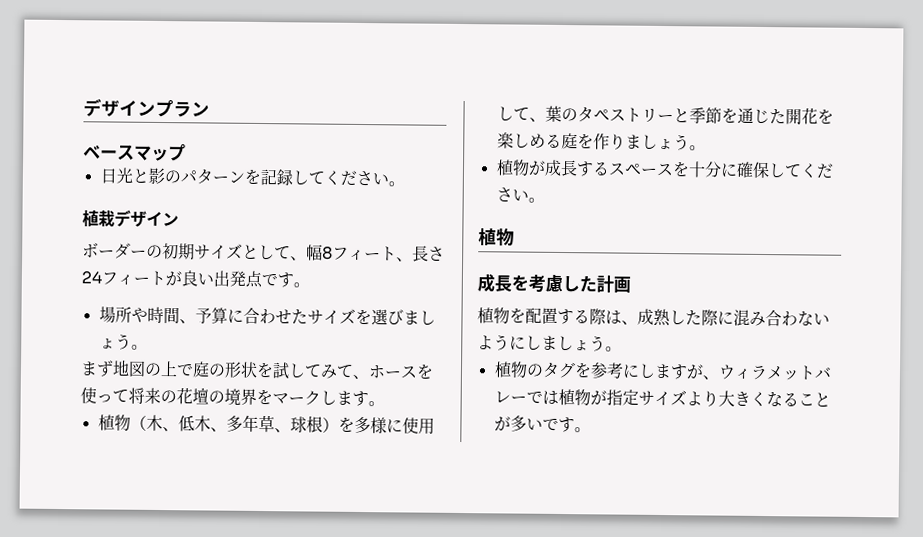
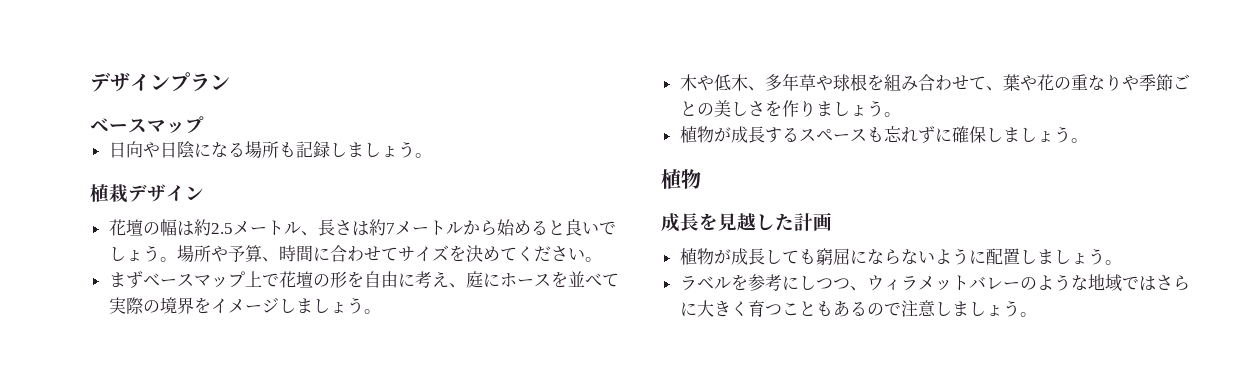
- 日光と影のパターンを記録してください。
+ 日向や日陰になる場所も記録しましょう。
  植栽デザイン
- ボーダーの初期サイズとして、幅8フィート、長さ24フィートが良い出発点です。
- 場所や時間、予算に合わせたサイズを選びましょう。
- まず地図の上で庭の形状を試してみて、ホースを使って将来の花壇の境界をマークします。
- 植物（木、低木、多年草、球根）を多様に使用して、葉のタペストリーと季節を通じた開花を楽しめる庭を作りましょう。
+ 花壇の幅は約2.5メートル、長さは約7メートルから始めると良いでしょう。場所や予算、時間に合わせてサイズを決めてください。
+ まずベースマップ上で花壇の形を自由に考え、庭にホースを並べて実際の境界をイメージしましょう。
+ 木や低木、多年草や球根を組み合わせて、葉や花の重なりや季節ごとの美しさを作りましょう。
- 植物が成長するスペースを十分に確保してください。
+ 植物が成長するスペースも忘れずに確保しましょう。
  植物
- 成長を考慮した計画
- 植物を配置する際は、成熟した際に混み合わないようにしましょう。
- 植物のタグを参考にしますが、ウィラメットバレーでは植物が指定サイズより大きくなることが多いです。
+ 成長を見越した計画
+ 植物が成長しても窮屈にならないように配置しましょう。
+ ラベルを参考にしつつ、ウィラメットバレーのような地域ではさらに大きく育つこともあるので注意しましょう。

